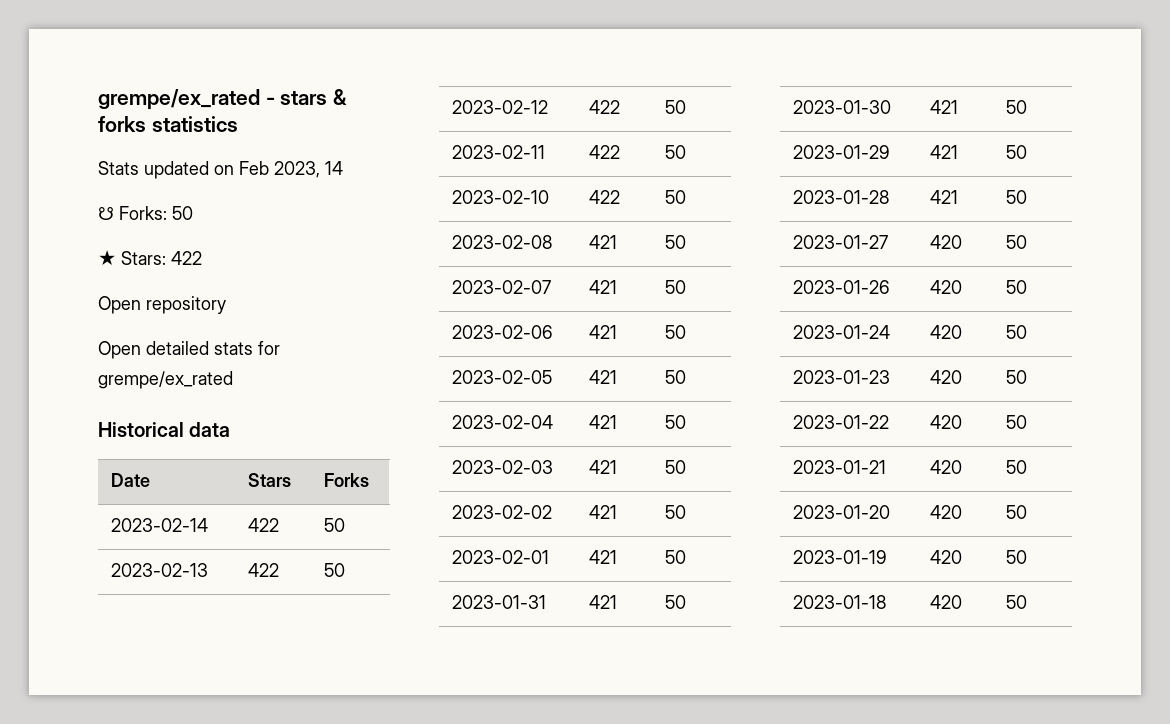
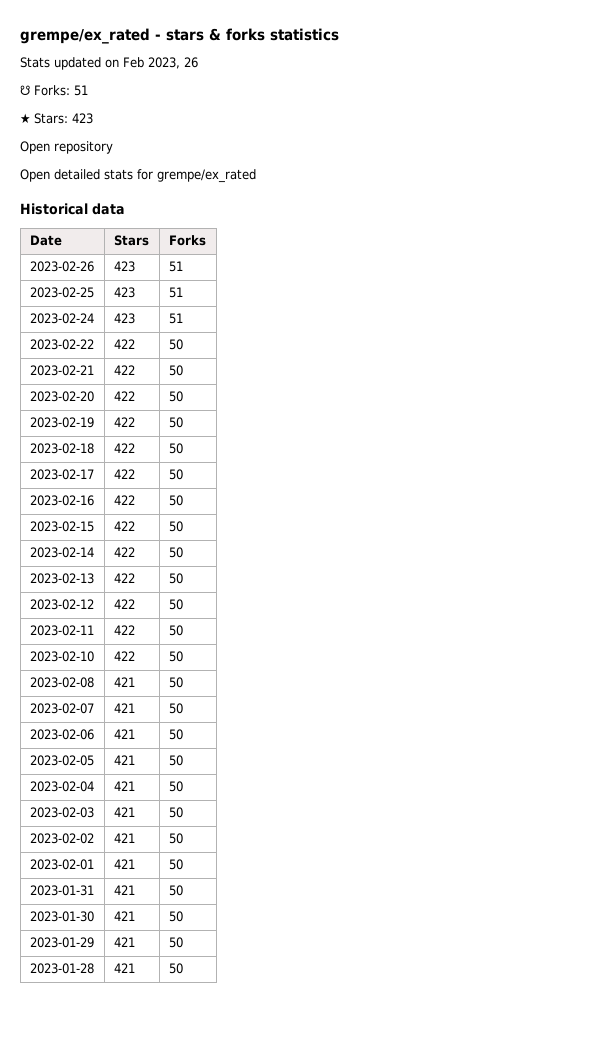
- Stats updated on Feb 2023, 14
+ Stats updated on Feb 2023, 26
- ☋ Forks: 50
+ ☋ Forks: 51
- ★ Stars: 422
+ ★ Stars: 423
+ 2023-02-26 | 423 | 51
+ 2023-02-25 | 423 | 51
+ 2023-02-24 | 423 | 51
+ 2023-02-22 | 422 | 50
+ 2023-02-21 | 422 | 50
+ 2023-02-20 | 422 | 50
+ 2023-02-19 | 422 | 50
+ 2023-02-18 | 422 | 50
+ 2023-02-17 | 422 | 50
+ 2023-02-16 | 422 | 50
+ 2023-02-15 | 422 | 50
- 2023-01-27 | 420 | 50
- 2023-01-26 | 420 | 50
- 2023-01-24 | 420 | 50
- 2023-01-23 | 420 | 50
- 2023-01-22 | 420 | 50
- 2023-01-21 | 420 | 50
- 2023-01-20 | 420 | 50
- 2023-01-19 | 420 | 50
- 2023-01-18 | 420 | 50

